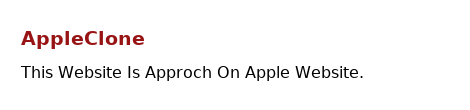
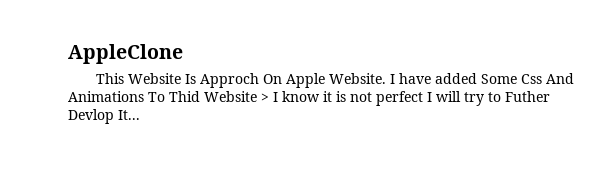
+ I have added Some Css And Animations To Thid Website > I know it is not perfect I will try to Futher Devlop It...

